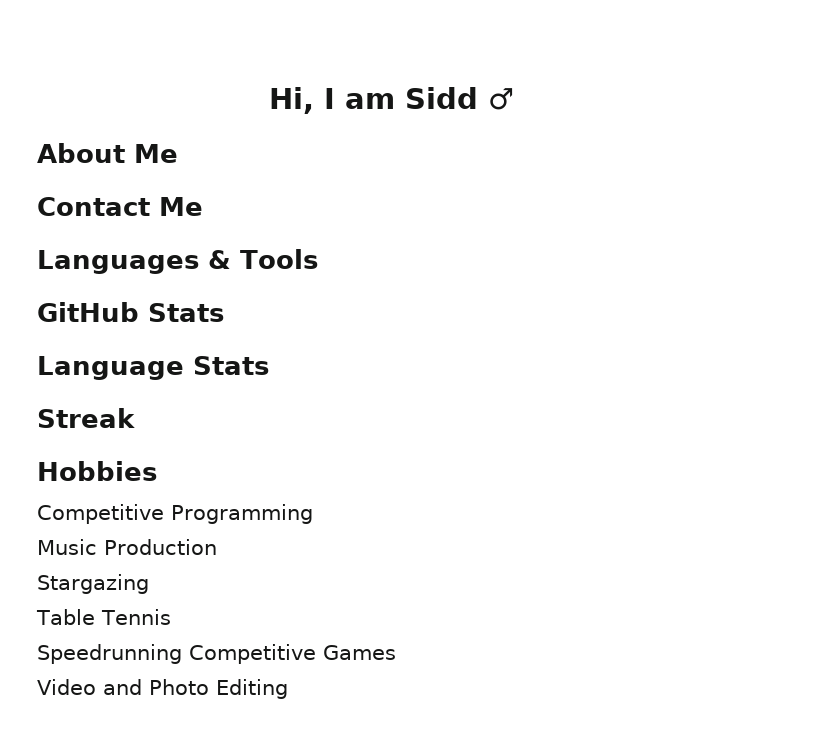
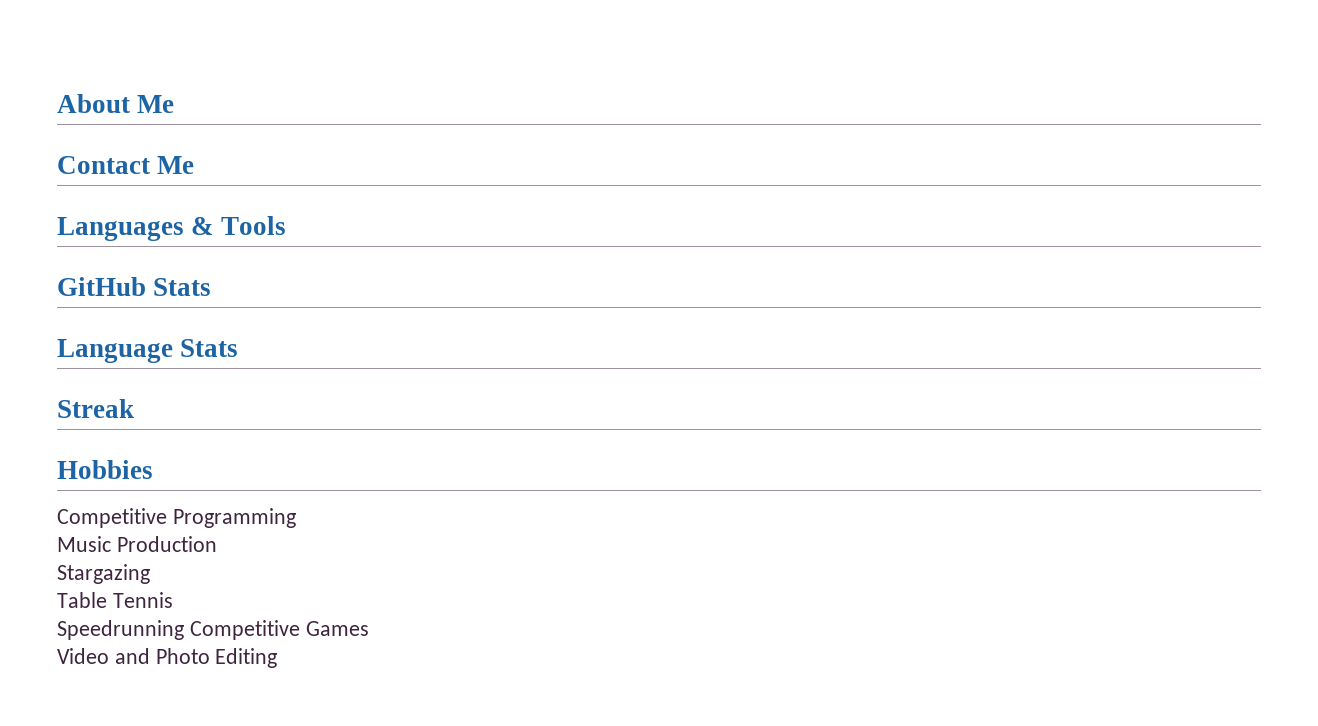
- Hi, I am Sidd ♂

